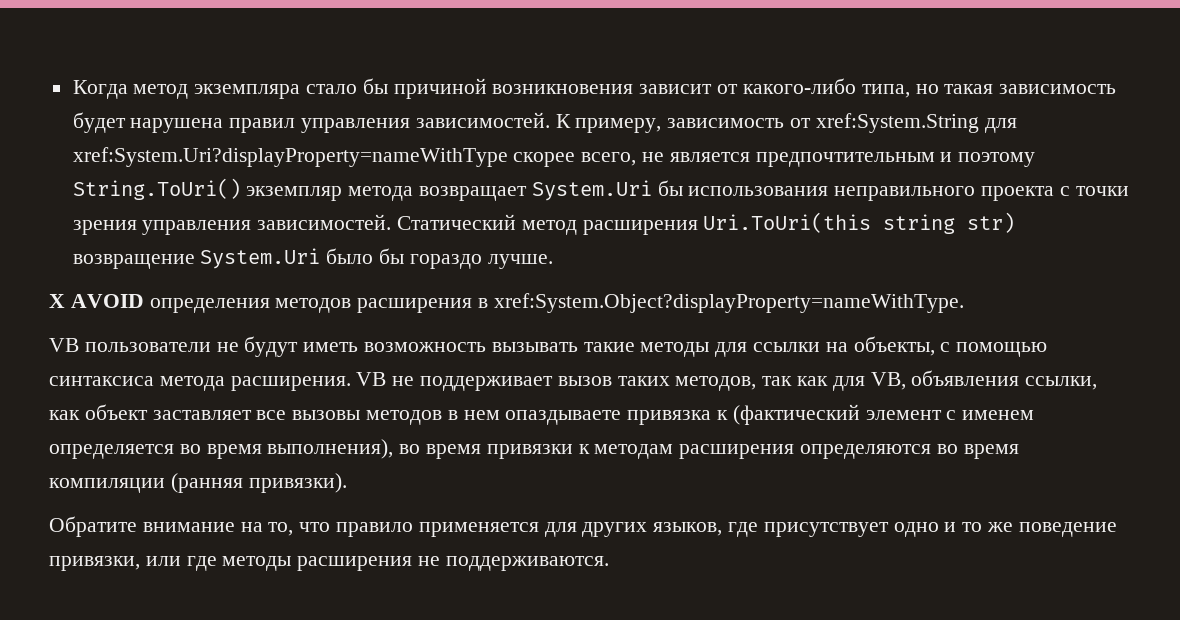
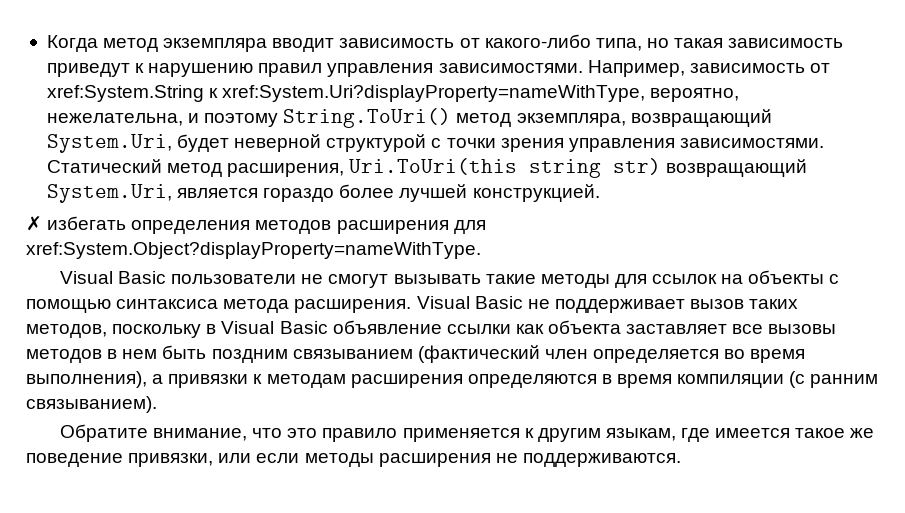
- Когда метод экземпляра стало бы причиной возникновения зависит от какого-либо типа, но такая зависимость будет нарушена правил управления зависимостей. К примеру, зависимость от xref:System.String для xref:System.Uri?displayProperty=nameWithType скорее всего, не является предпочтительным и поэтому String.ToUri() экземпляр метода возвращает System.Uri бы использования неправильного проекта с точки зрения управления зависимостей.
+ Когда метод экземпляра вводит зависимость от какого-либо типа, но такая зависимость приведут к нарушению правил управления зависимостями. Например, зависимость от xref:System.String к xref:System.Uri?displayProperty=nameWithType, вероятно, нежелательна, и поэтому String.ToUri() метод экземпляра, возвращающий System.Uri, будет неверной структурой с точки зрения управления зависимостями.
- Статический метод расширения Uri.ToUri(this string str) возвращение System.Uri было бы гораздо лучше.
- X AVOID определения методов расширения в xref:System.Object?displayProperty=nameWithType.
+ Статический метод расширения, Uri.ToUri(this string str) возвращающий System.Uri, является гораздо более лучшей конструкцией.
+ ✗ избегать определения методов расширения для xref:System.Object?displayProperty=nameWithType.
- VB пользователи не будут иметь возможность вызывать такие методы для ссылки на объекты, с помощью синтаксиса метода расширения.
+ Visual Basic пользователи не смогут вызывать такие методы для ссылок на объекты с помощью синтаксиса метода расширения.
- VB не поддерживает вызов таких методов, так как для VB, объявления ссылки, как объект заставляет все вызовы методов в нем опаздываете привязка к (фактический элемент с именем определяется во время выполнения), во время привязки к методам расширения определяются во время компиляции (ранняя привязки).
- Обратите внимание на то, что правило применяется для других языков, где присутствует одно и то же поведение привязки, или где методы расширения не поддерживаются.
+ Visual Basic не поддерживает вызов таких методов, поскольку в Visual Basic объявление ссылки как объекта заставляет все вызовы методов в нем быть поздним связыванием (фактический член определяется во время выполнения), а привязки к методам расширения определяются в время компиляции (с ранним связыванием).
+ Обратите внимание, что это правило применяется к другим языкам, где имеется такое же поведение привязки, или если методы расширения не поддерживаются.

